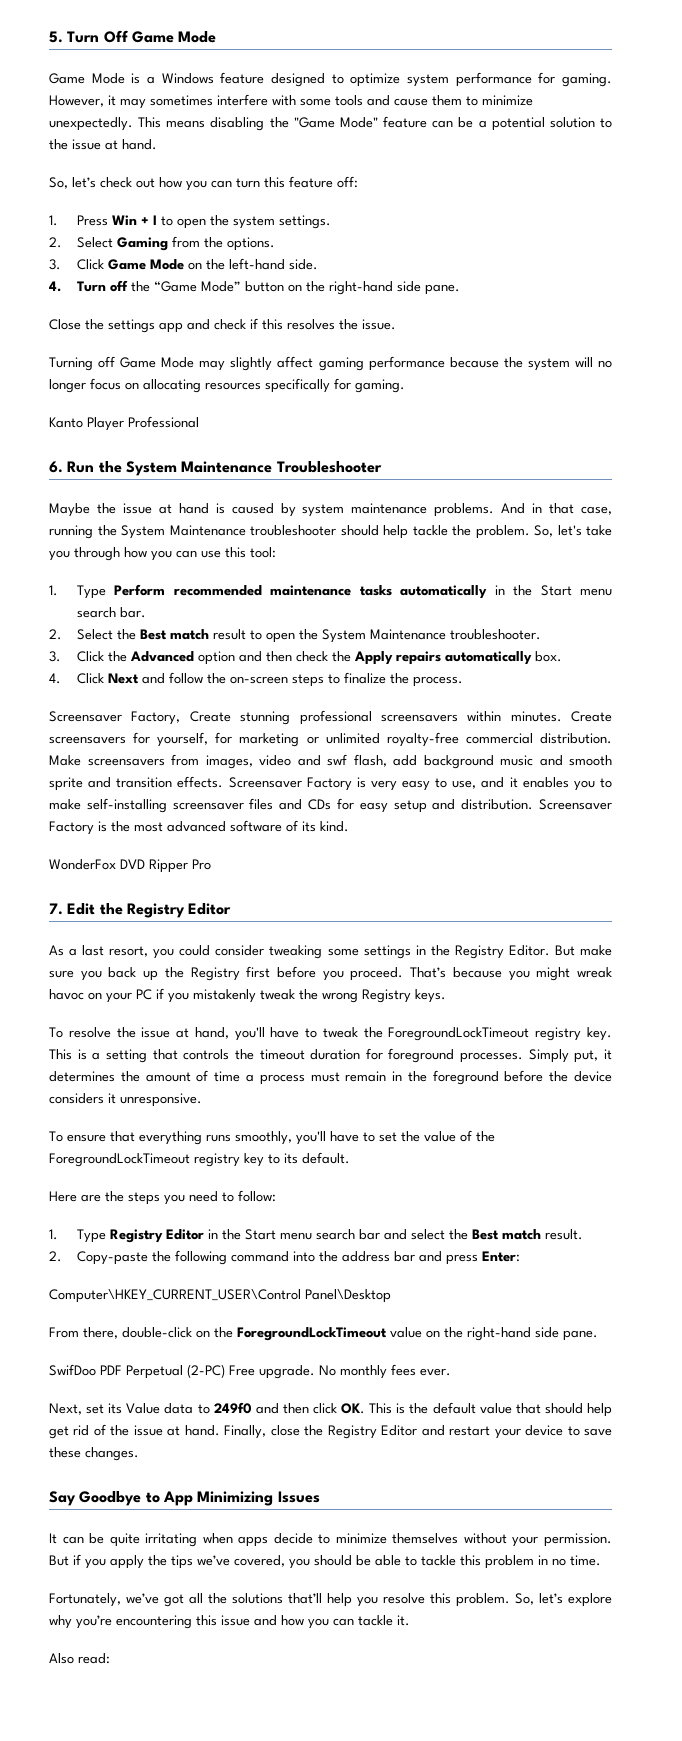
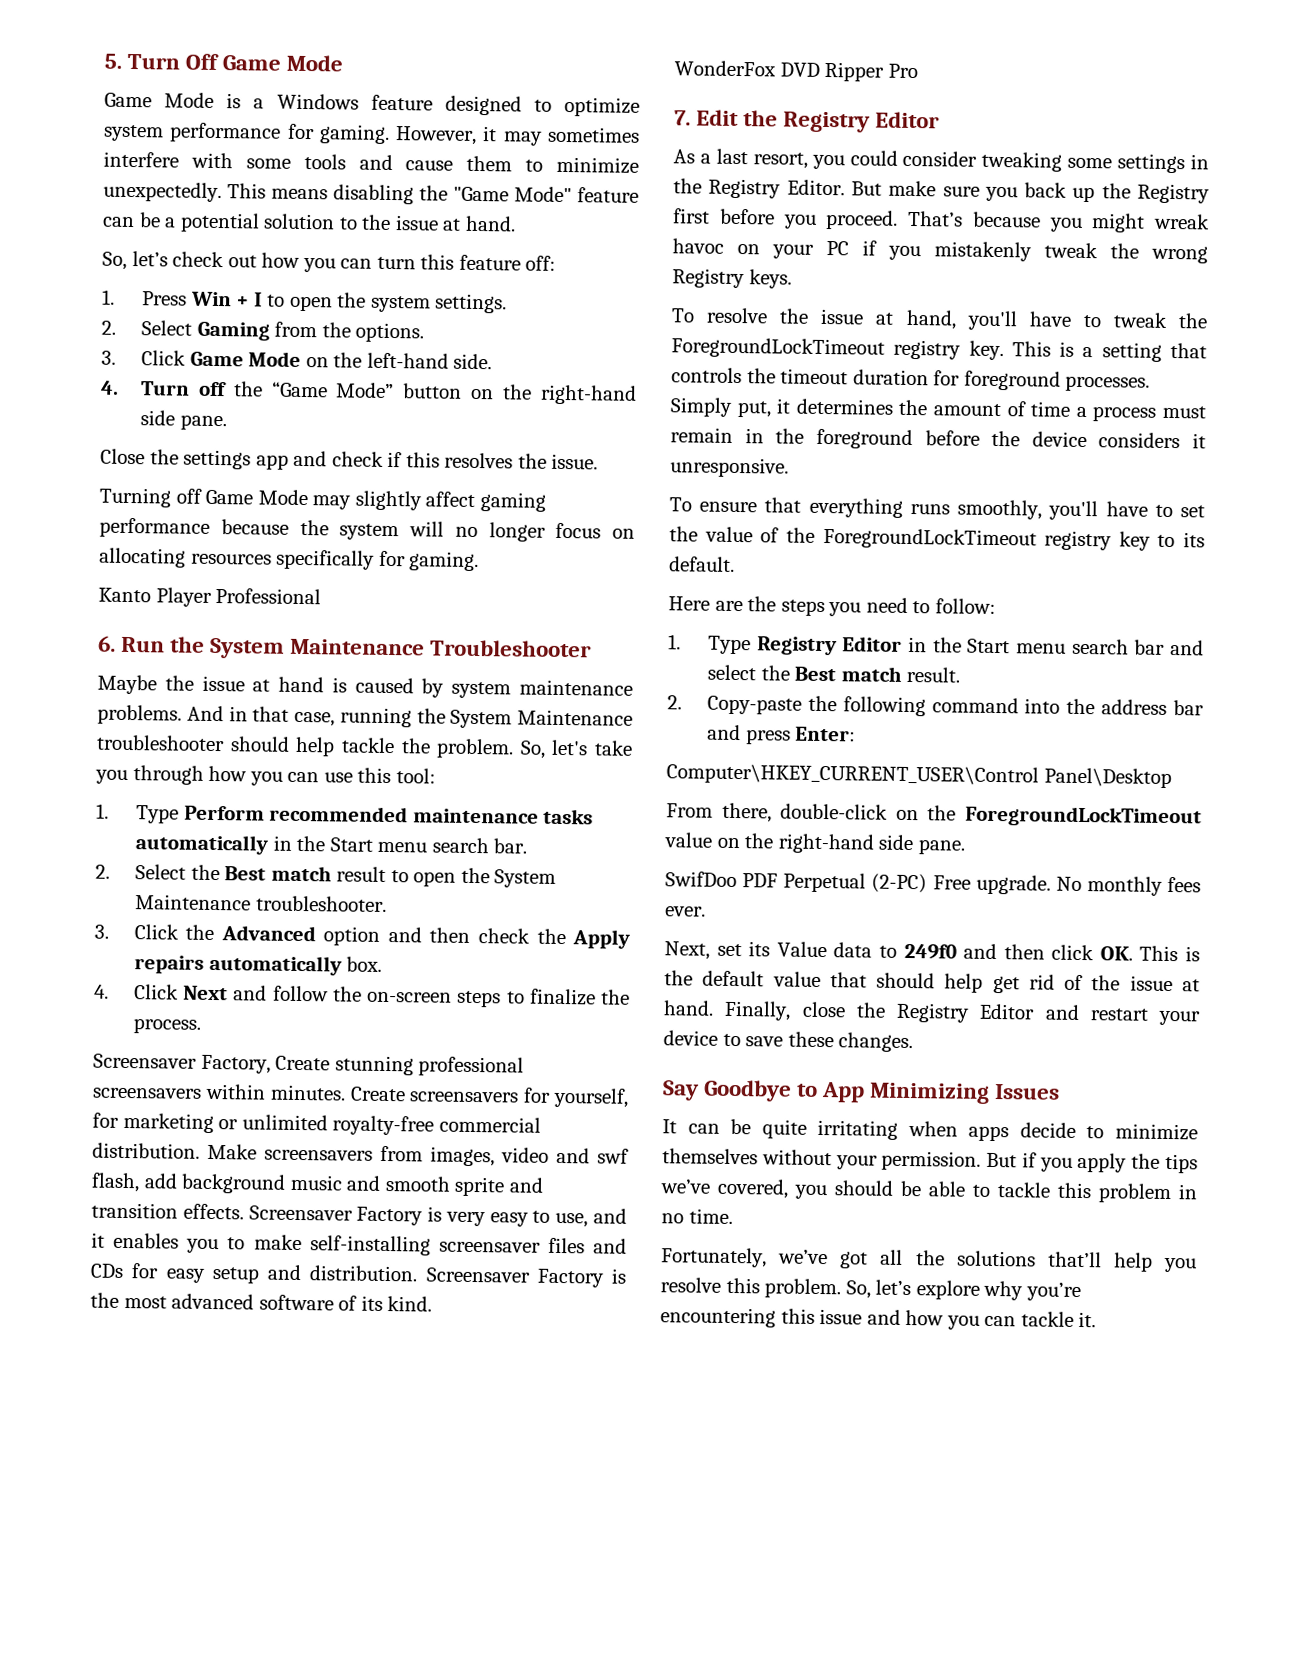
- Also read:

